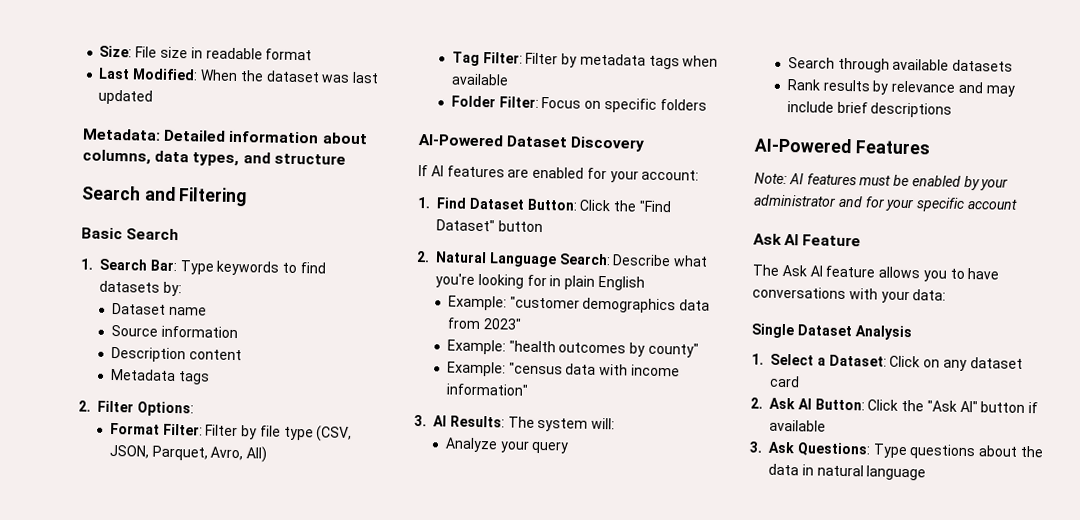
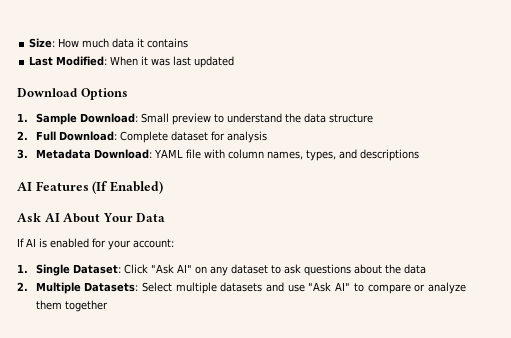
- Size: File size in readable format
+ Size: How much data it contains
- Last Modified: When the dataset was last updated
+ Last Modified: When it was last updated
- Metadata: Detailed information about columns, data types, and structure
- Search and Filtering
- Basic Search
- 1. Search Bar: Type keywords to find datasets by:
- Dataset name
- Source information
- Description content
- Metadata tags
- 2. Filter Options:
- Format Filter: Filter by file type (CSV, JSON, Parquet, Avro, All)
- Tag Filter: Filter by metadata tags when available
- Folder Filter: Focus on specific folders
- AI-Powered Dataset Discovery
+ Download Options
+ 1. Sample Download: Small preview to understand the data structure
+ 2. Full Download: Complete dataset for analysis
+ 3. Metadata Download: YAML file with column names, types, and descriptions
+ AI Features (If Enabled)
+ Ask AI About Your Data
- If AI features are enabled for your account:
+ If AI is enabled for your account:
- 1. Find Dataset Button: Click the "Find Dataset" button
- 2. Natural Language Search: Describe what you're looking for in plain English
- Example: "customer demographics data from 2023"
- Example: "health outcomes by county"
- Example: "census data with income information"
- 3. AI Results: The system will:
- Analyze your query
- Search through available datasets
- Rank results by relevance and may include brief descriptions
- AI-Powered Features
- Note: AI features must be enabled by your administrator and for your specific account
- Ask AI Feature
- The Ask AI feature allows you to have conversations with your data:
- Single Dataset Analysis
- 1. Select a Dataset: Click on any dataset card
- 2. Ask AI Button: Click the "Ask AI" button if available
- 3. Ask Questions: Type questions about the data in natural language
+ 1. Single Dataset: Click "Ask AI" on any dataset to ask questions about the data
+ 2. Multiple Datasets: Select multiple datasets and use "Ask AI" to compare or analyze them together

